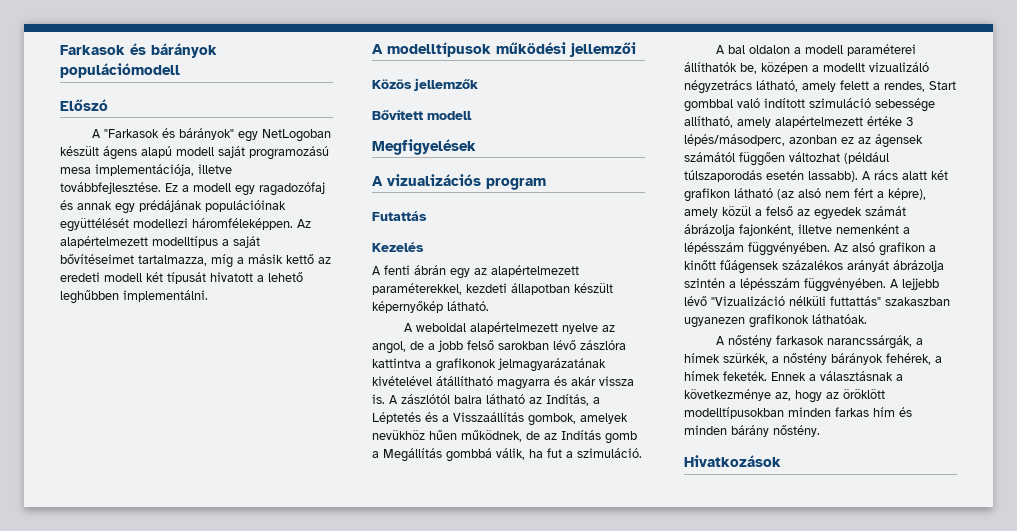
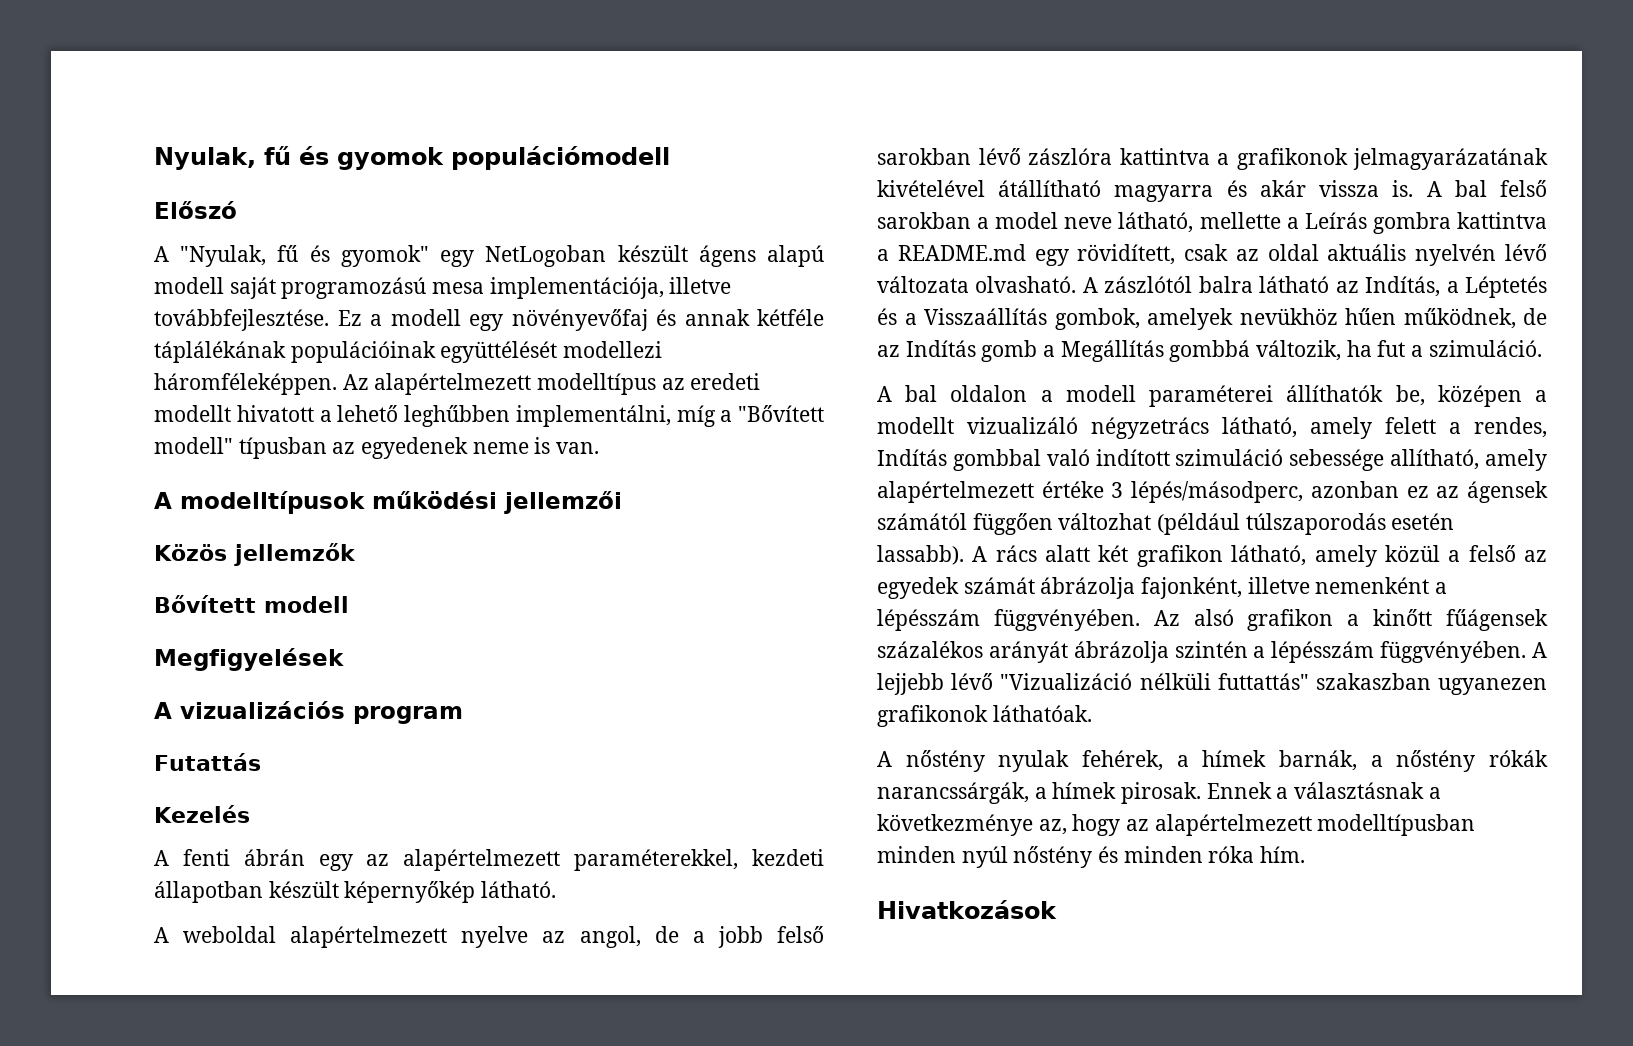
- Farkasok és bárányok populációmodell
+ Nyulak, fű és gyomok populációmodell
- A "Farkasok és bárányok" egy NetLogoban készült ágens alapú modell saját programozású mesa implementációja, illetve továbbfejlesztése.
+ A "Nyulak, fű és gyomok" egy NetLogoban készült ágens alapú modell saját programozású mesa implementációja, illetve továbbfejlesztése.
- Ez a modell egy ragadozófaj és annak egy prédájának populációinak együttélését modellezi háromféleképpen.
+ Ez a modell egy növényevőfaj és annak kétféle táplálékának populációinak együttélését modellezi háromféleképpen.
- Az alapértelmezett modelltípus a saját bővítéseimet tartalmazza, míg a másik kettő az eredeti modell két típusát hivatott a lehető leghűbben implementálni.
+ Az alapértelmezett modelltípus az eredeti modellt hivatott a lehető leghűbben implementálni, míg a "Bővített modell" típusban az egyedenek neme is van.
- A zászlótól balra látható az Indítás, a Léptetés és a Visszaállítás gombok, amelyek nevükhöz hűen működnek, de az Indítás gomb a Megállítás gombbá válik, ha fut a szimuláció.
+ A bal felső sarokban a model neve látható, mellette a Leírás gombra kattintva a README.md egy rövidített, csak az oldal aktuális nyelvén lévő változata olvasható. A zászlótól balra látható az Indítás, a Léptetés és a Visszaállítás gombok, amelyek nevükhöz hűen működnek, de az Indítás gomb a Megállítás gombbá változik, ha fut a szimuláció.
- A bal oldalon a modell paraméterei állíthatók be, középen a modellt vizualizáló négyzetrács látható, amely felett a rendes, Start gombbal való indított szimuláció sebessége allítható, amely alapértelmezett értéke 3 lépés/másodperc, azonban ez az ágensek számától függően változhat (például túlszaporodás esetén lassabb).
+ A bal oldalon a modell paraméterei állíthatók be, középen a modellt vizualizáló négyzetrács látható, amely felett a rendes, Indítás gombbal való indított szimuláció sebessége allítható, amely alapértelmezett értéke 3 lépés/másodperc, azonban ez az ágensek számától függően változhat (például túlszaporodás esetén lassabb).
- A rács alatt két grafikon látható (az alsó nem fért a képre), amely közül a felső az egyedek számát ábrázolja fajonként, illetve nemenként a lépésszám függvényében.
+ A rács alatt két grafikon látható, amely közül a felső az egyedek számát ábrázolja fajonként, illetve nemenként a lépésszám függvényében.
- A nőstény farkasok narancssárgák, a hímek szürkék, a nőstény bárányok fehérek, a hímek feketék.
+ A nőstény nyulak fehérek, a hímek barnák, a nőstény rókák narancssárgák, a hímek pirosak.
- Ennek a választásnak a következménye az, hogy az öröklött modelltípusokban minden farkas hím és minden bárány nőstény.
+ Ennek a választásnak a következménye az, hogy az alapértelmezett modelltípusban minden nyúl nőstény és minden róka hím.

